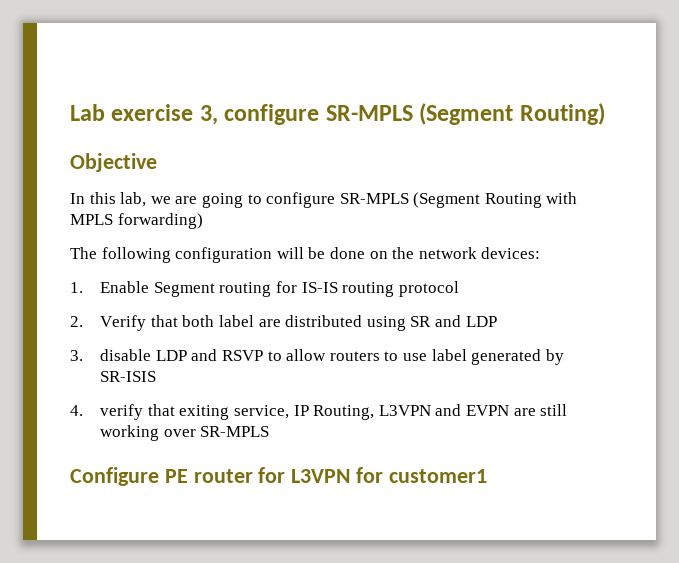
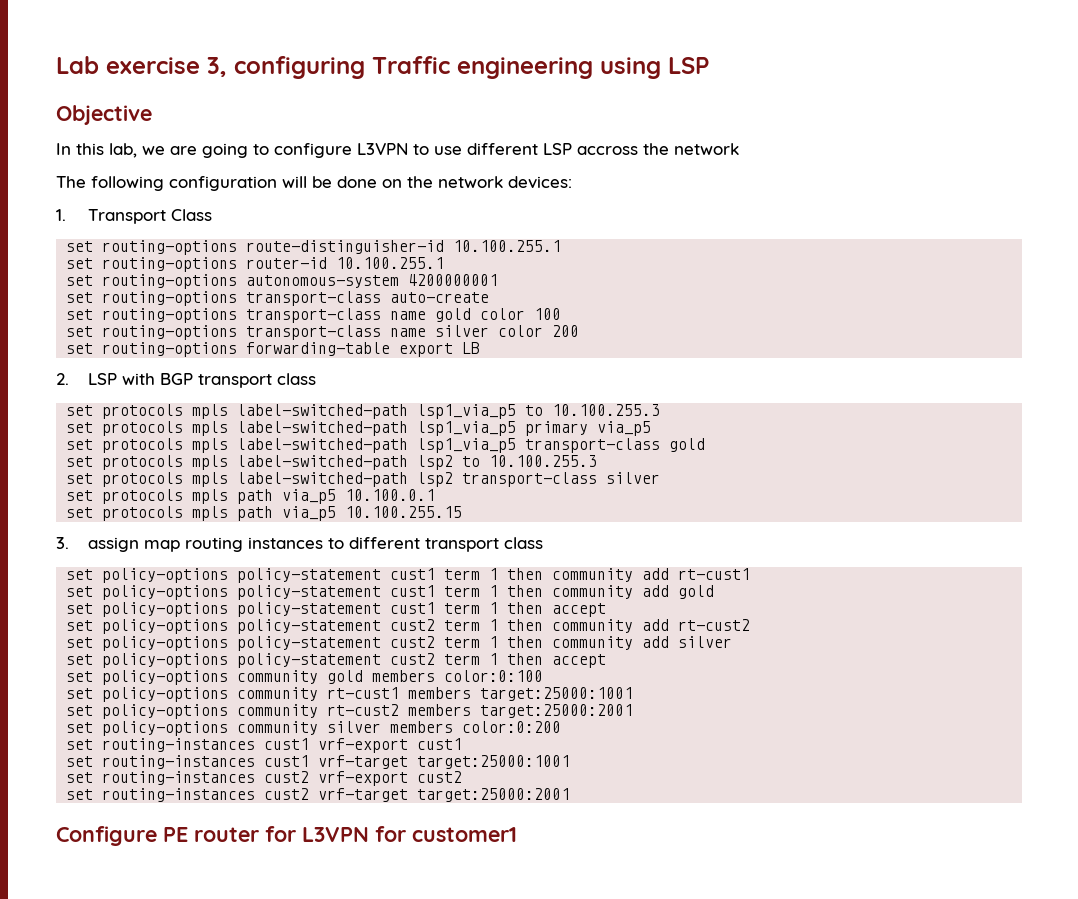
- Lab exercise 3, configure SR-MPLS (Segment Routing)
+ Lab exercise 3, configuring Traffic engineering using LSP
- In this lab, we are going to configure SR-MPLS (Segment Routing with MPLS forwarding)
+ In this lab, we are going to configure L3VPN to use different LSP accross the network
- 1. Enable Segment routing for IS-IS routing protocol
- 2. Verify that both label are distributed using SR and LDP
- 3. disable LDP and RSVP to allow routers to use label generated by SR-ISIS
- 4. verify that exiting service, IP Routing, L3VPN and EVPN are still working over SR-MPLS
+ 1. Transport Class
+ set routing-options route-distinguisher-id 10.100.255.1
+ set routing-options router-id 10.100.255.1
+ set routing-options autonomous-system 4200000001
+ set routing-options transport-class auto-create
+ set routing-options transport-class name gold color 100
+ set routing-options transport-class name silver color 200
+ set routing-options forwarding-table export LB
+ 2. LSP with BGP transport class
+ set protocols mpls label-switched-path lsp1_via_p5 to 10.100.255.3
+ set protocols mpls label-switched-path lsp1_via_p5 primary via_p5
+ set protocols mpls label-switched-path lsp1_via_p5 transport-class gold
+ set protocols mpls label-switched-path lsp2 to 10.100.255.3
+ set protocols mpls label-switched-path lsp2 transport-class silver
+ set protocols mpls path via_p5 10.100.0.1
+ set protocols mpls path via_p5 10.100.255.15
+ 3. assign map routing instances to different transport class
+ set policy-options policy-statement cust1 term 1 then community add rt-cust1
+ set policy-options policy-statement cust1 term 1 then community add gold
+ set policy-options policy-statement cust1 term 1 then accept
+ set policy-options policy-statement cust2 term 1 then community add rt-cust2
+ set policy-options policy-statement cust2 term 1 then community add silver
+ set policy-options policy-statement cust2 term 1 then accept
+ set policy-options community gold members color:0:100
+ set policy-options community rt-cust1 members target:25000:1001
+ set policy-options community rt-cust2 members target:25000:2001
+ set policy-options community silver members color:0:200
+ set routing-instances cust1 vrf-export cust1
+ set routing-instances cust1 vrf-target target:25000:1001
+ set routing-instances cust2 vrf-export cust2
+ set routing-instances cust2 vrf-target target:25000:2001

